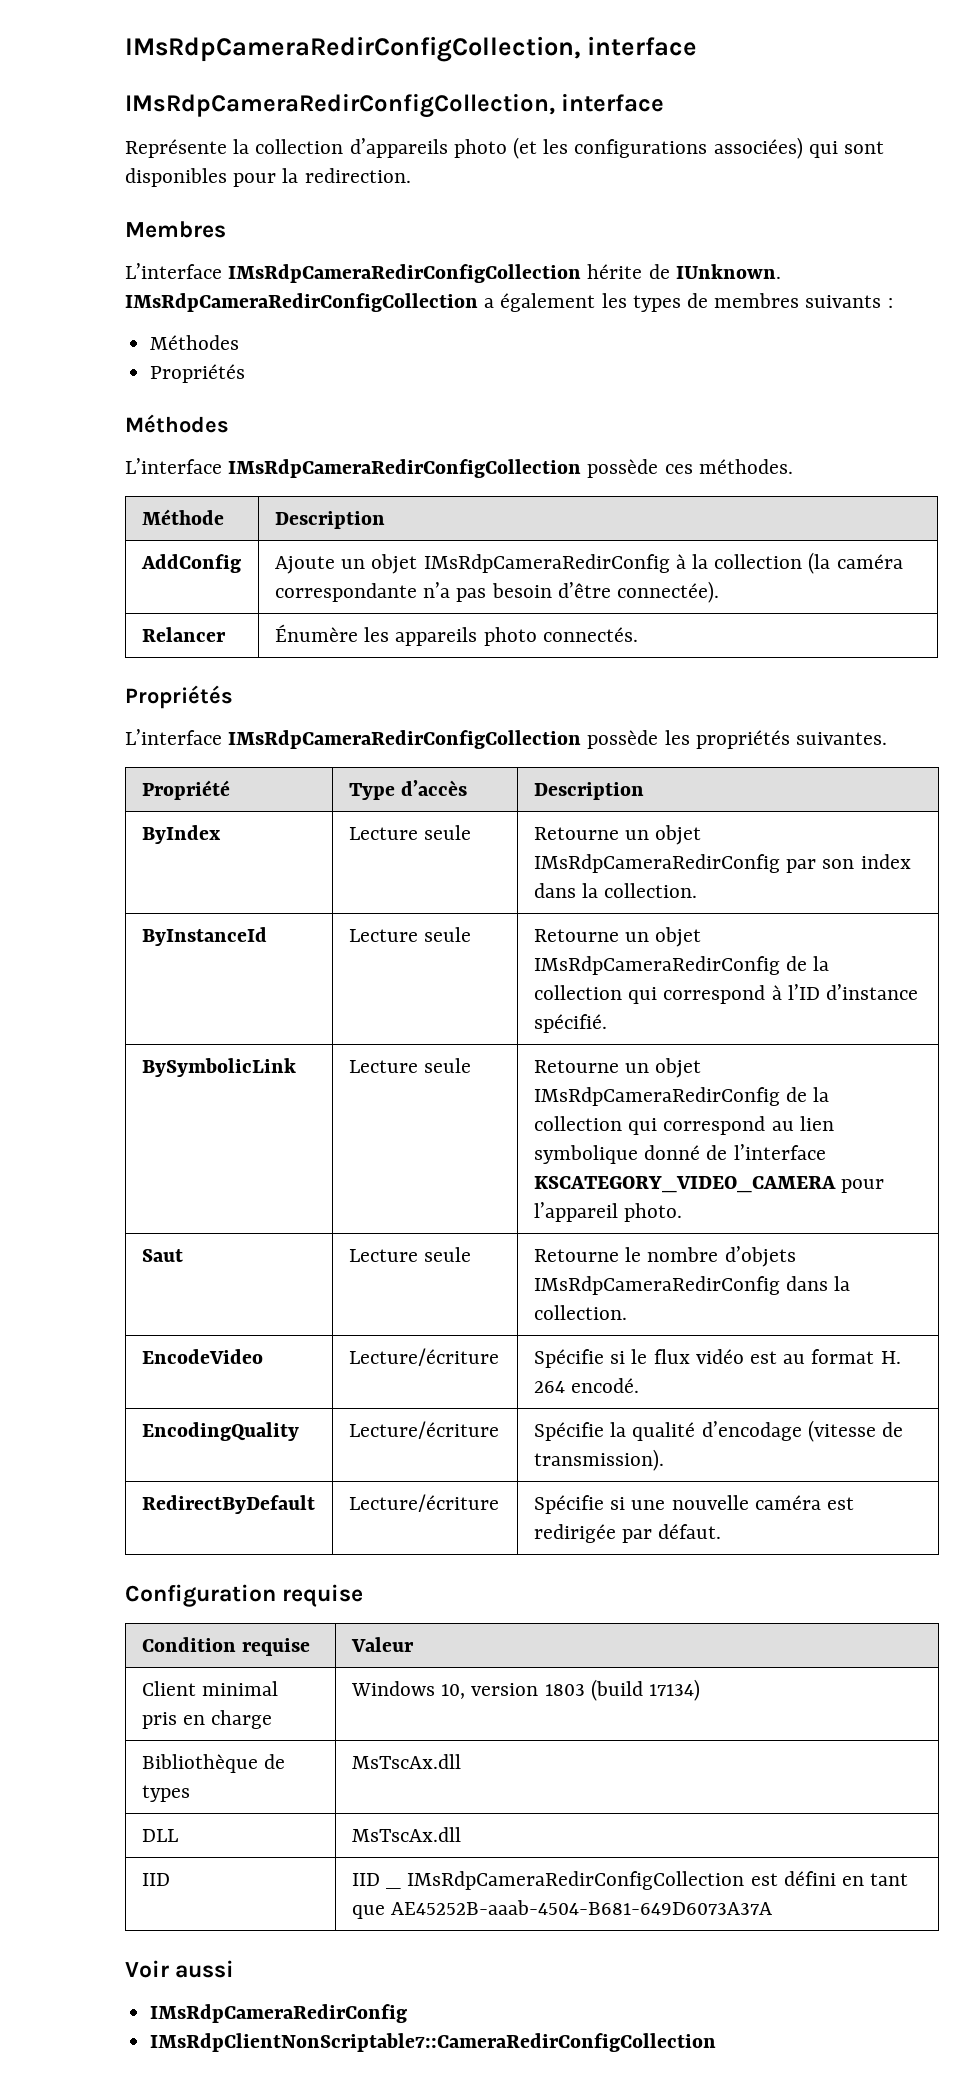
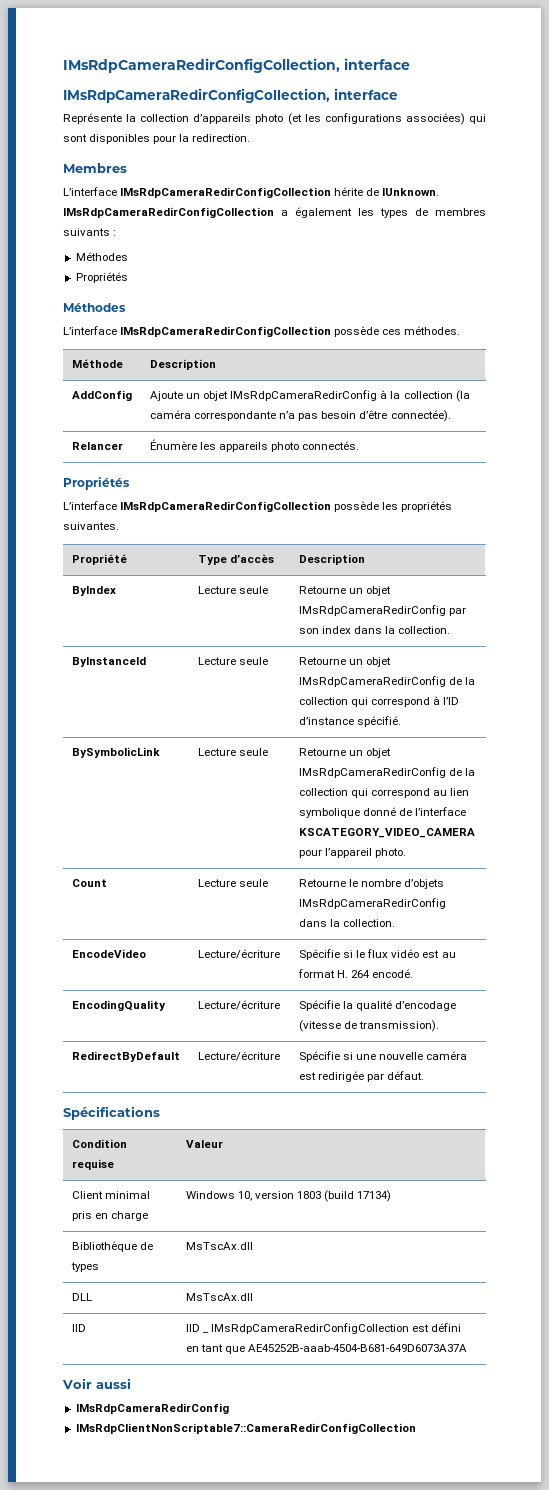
- Saut | Lecture seule | Retourne le nombre d’objets IMsRdpCameraRedirConfig dans la collection.
+ Count | Lecture seule | Retourne le nombre d’objets IMsRdpCameraRedirConfig dans la collection.
- Configuration requise
+ Spécifications

